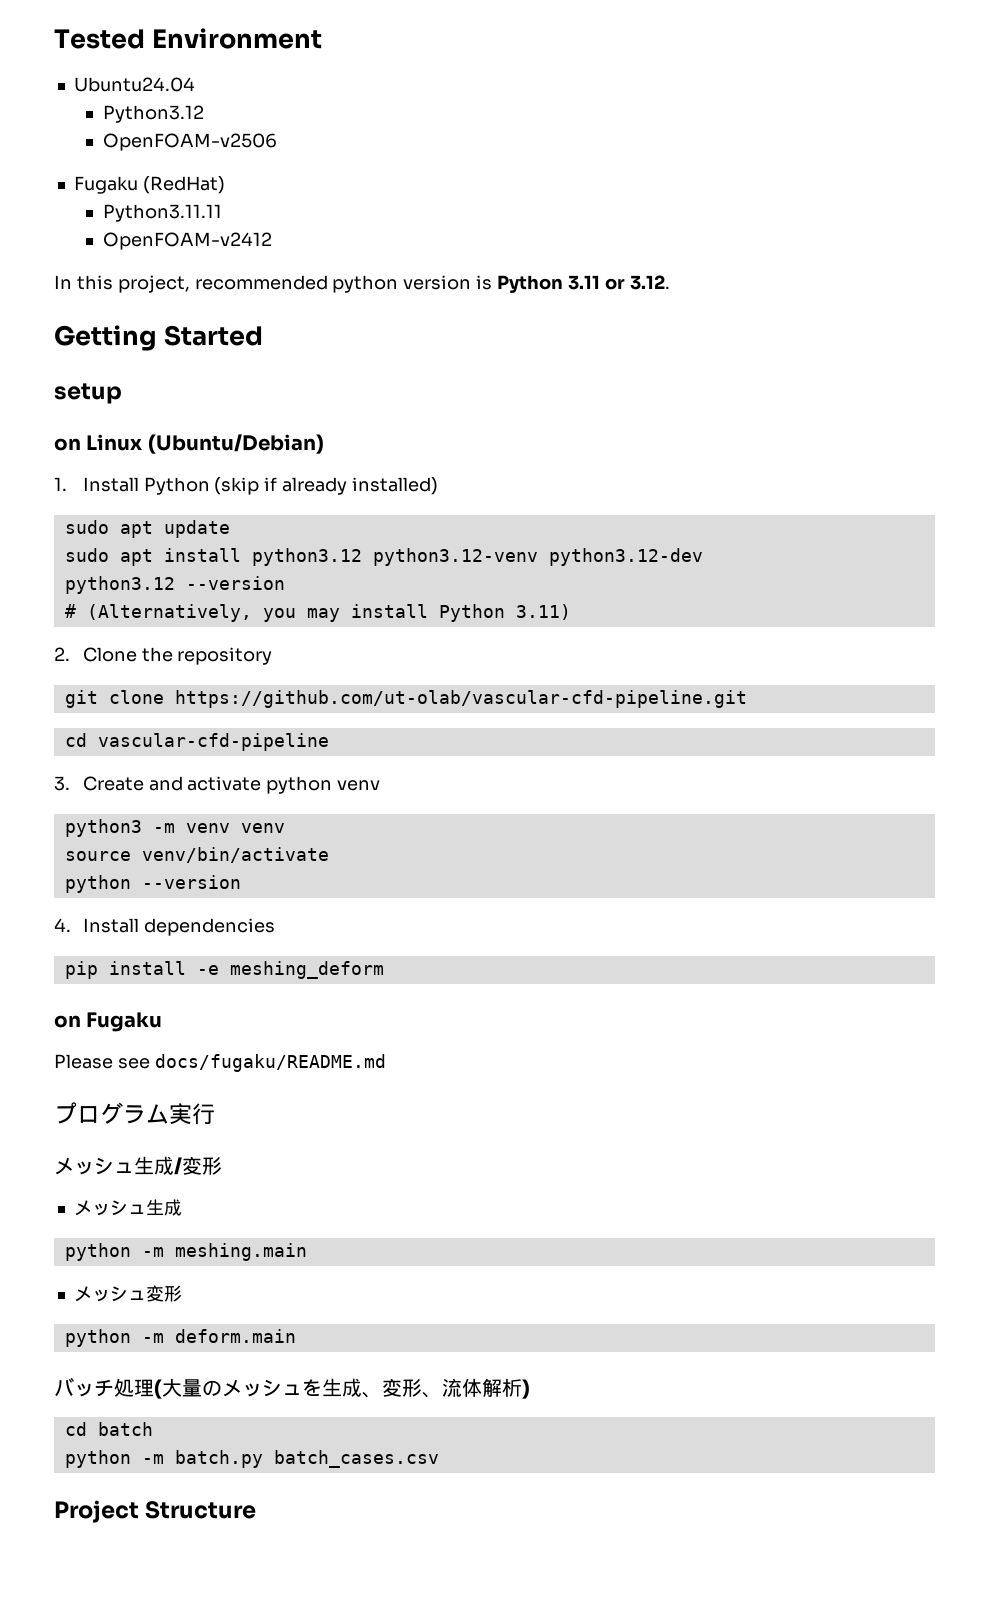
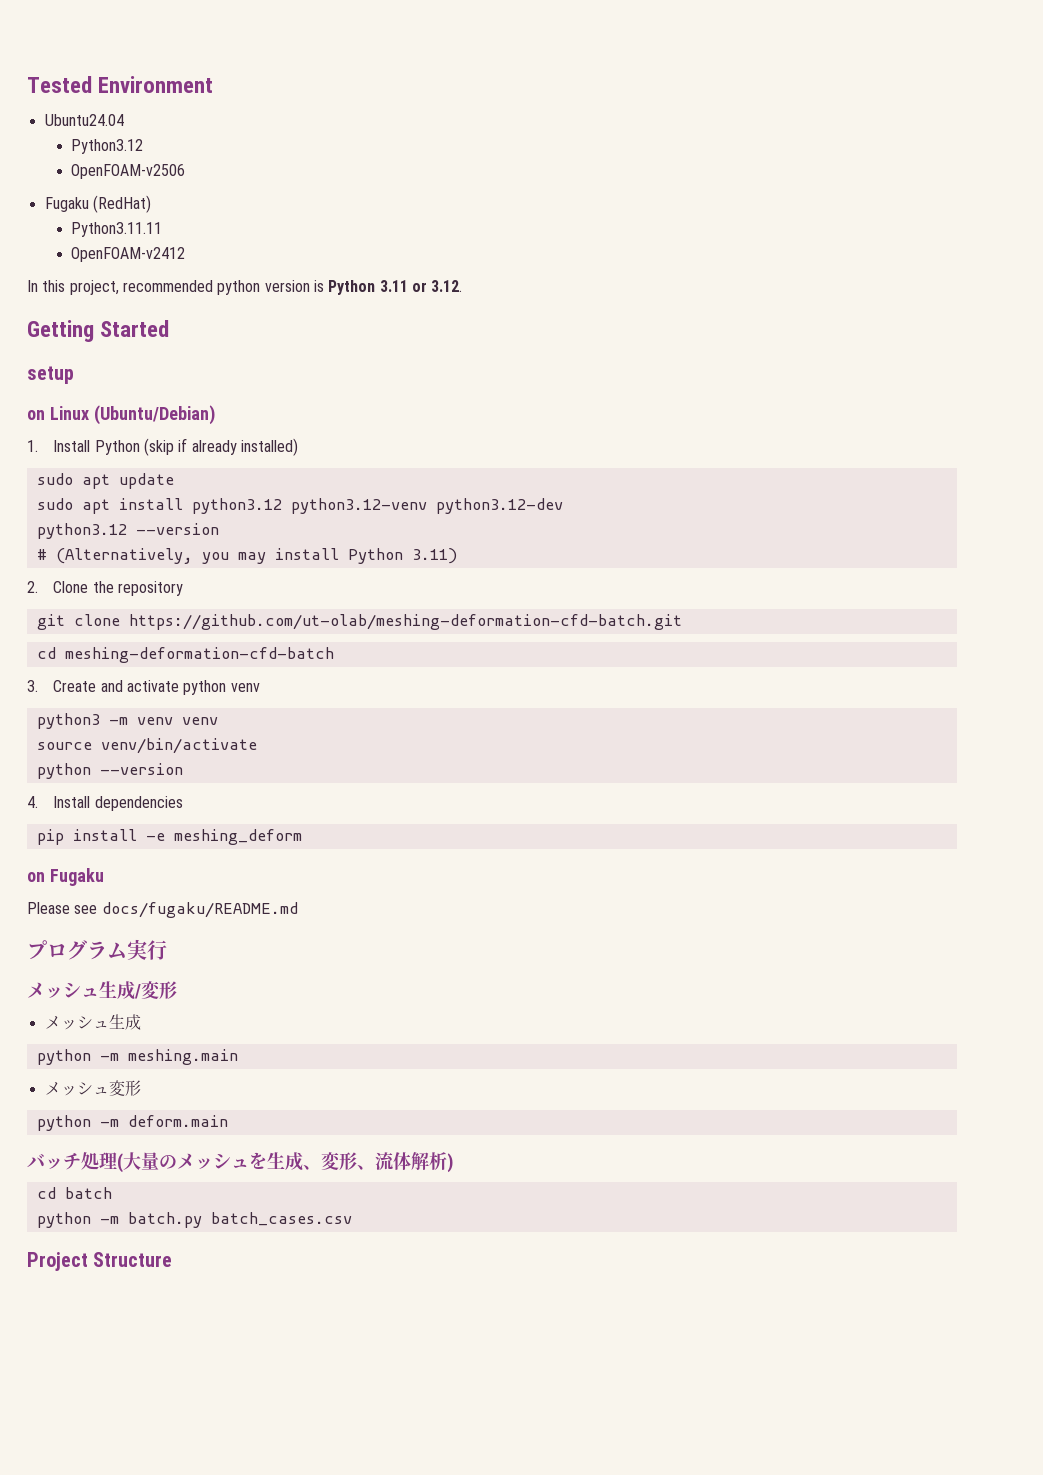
- git clone https://github.com/ut-olab/vascular-cfd-pipeline.git
- cd vascular-cfd-pipeline
+ git clone https://github.com/ut-olab/meshing-deformation-cfd-batch.git
+ cd meshing-deformation-cfd-batch

